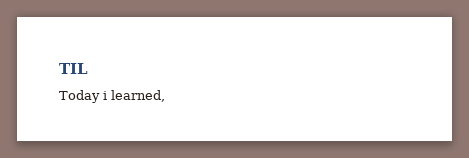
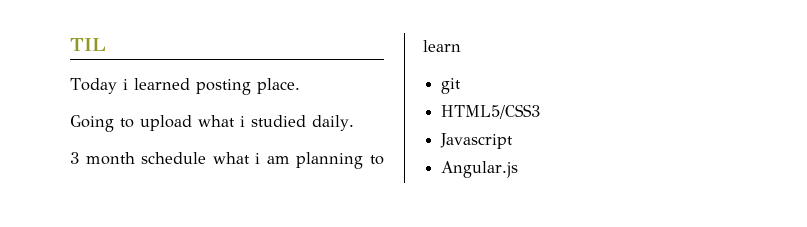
- Today i learned,
+ Today i learned posting place.
+ Going to upload what i studied daily.
+ 3 month schedule what i am planning to learn
+ git
+ HTML5/CSS3
+ Javascript
+ Angular.js

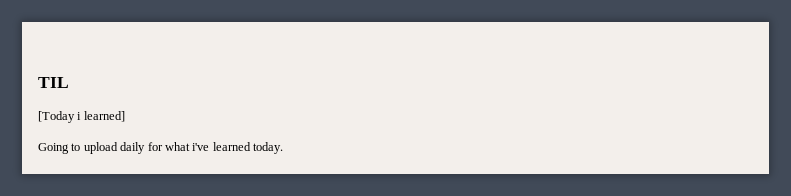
- Today i learned posting place.
- Going to upload what i studied daily.
- 3 month schedule what i am planning to learn
- git
- HTML5/CSS3
- Javascript
- Angular.js
+ [Today i learned]
+ Going to upload daily for what i've learned today.

